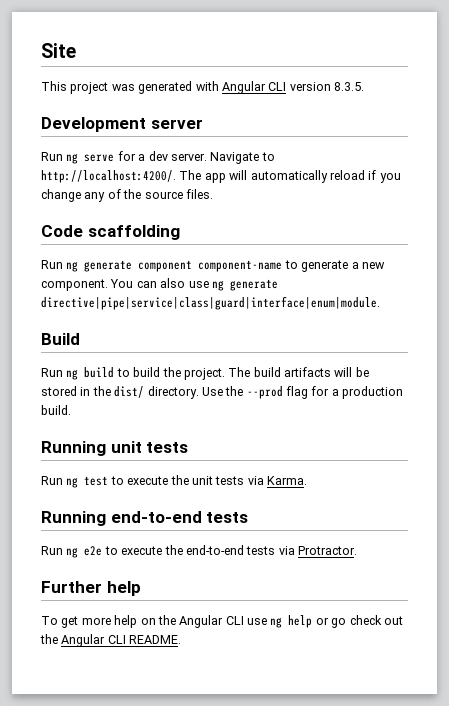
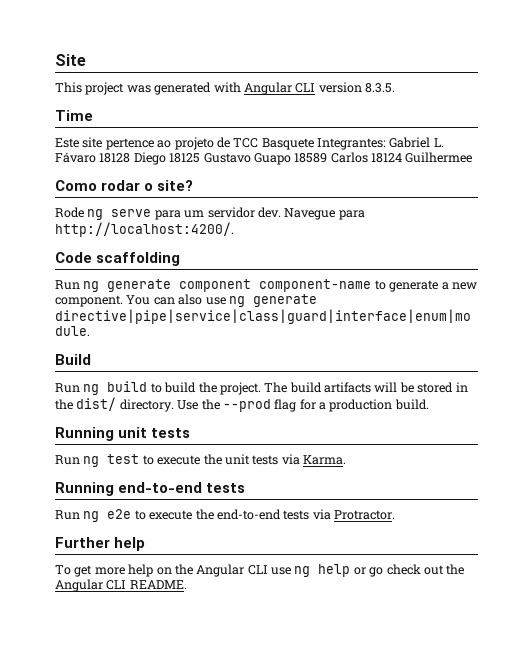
- Development server
- Run ng serve for a dev server. Navigate to http://localhost:4200/. The app will automatically reload if you change any of the source files.
+ Time
+ Este site pertence ao projeto de TCC Basquete Integrantes: Gabriel L. Fávaro 18128 Diego 18125 Gustavo Guapo 18589 Carlos 18124 Guilhermee
+ Como rodar o site?
+ Rode ng serve para um servidor dev. Navegue para http://localhost:4200/.

